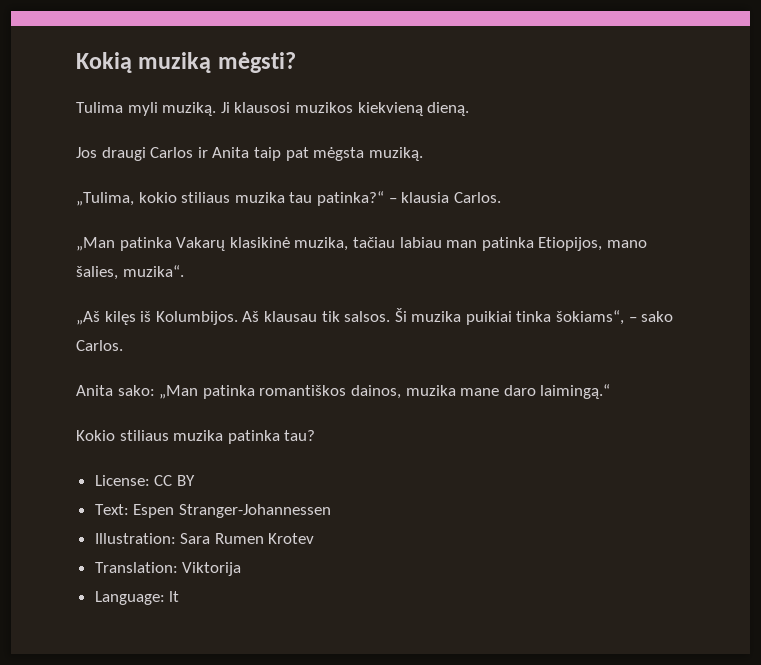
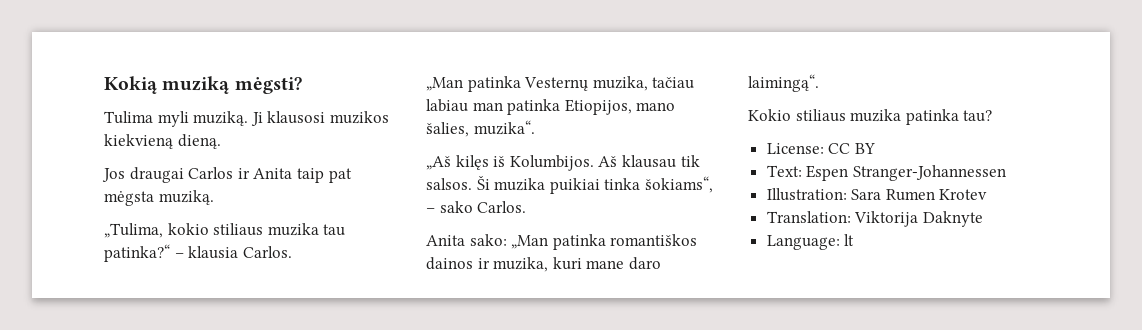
- Jos draugi Carlos ir Anita taip pat mėgsta muziką.
+ Jos draugai Carlos ir Anita taip pat mėgsta muziką.
- „Man patinka Vakarų klasikinė muzika, tačiau labiau man patinka Etiopijos, mano šalies, muzika“.
+ „Man patinka Vesternų muzika, tačiau labiau man patinka Etiopijos, mano šalies, muzika“.
- Anita sako: „Man patinka romantiškos dainos, muzika mane daro laimingą.“
+ Anita sako: „Man patinka romantiškos dainos ir muzika, kuri mane daro laimingą“.
- Translation: Viktorija
+ Translation: Viktorija Daknyte

